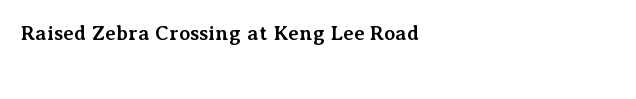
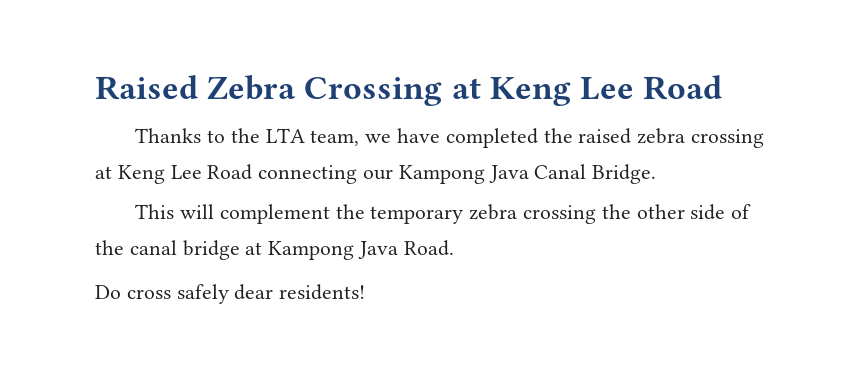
+ Thanks to the LTA team, we have completed the raised zebra crossing at Keng Lee Road connecting our Kampong Java Canal Bridge.
+ This will complement the temporary zebra crossing the other side of the canal bridge at Kampong Java Road.
+ Do cross safely dear residents!

